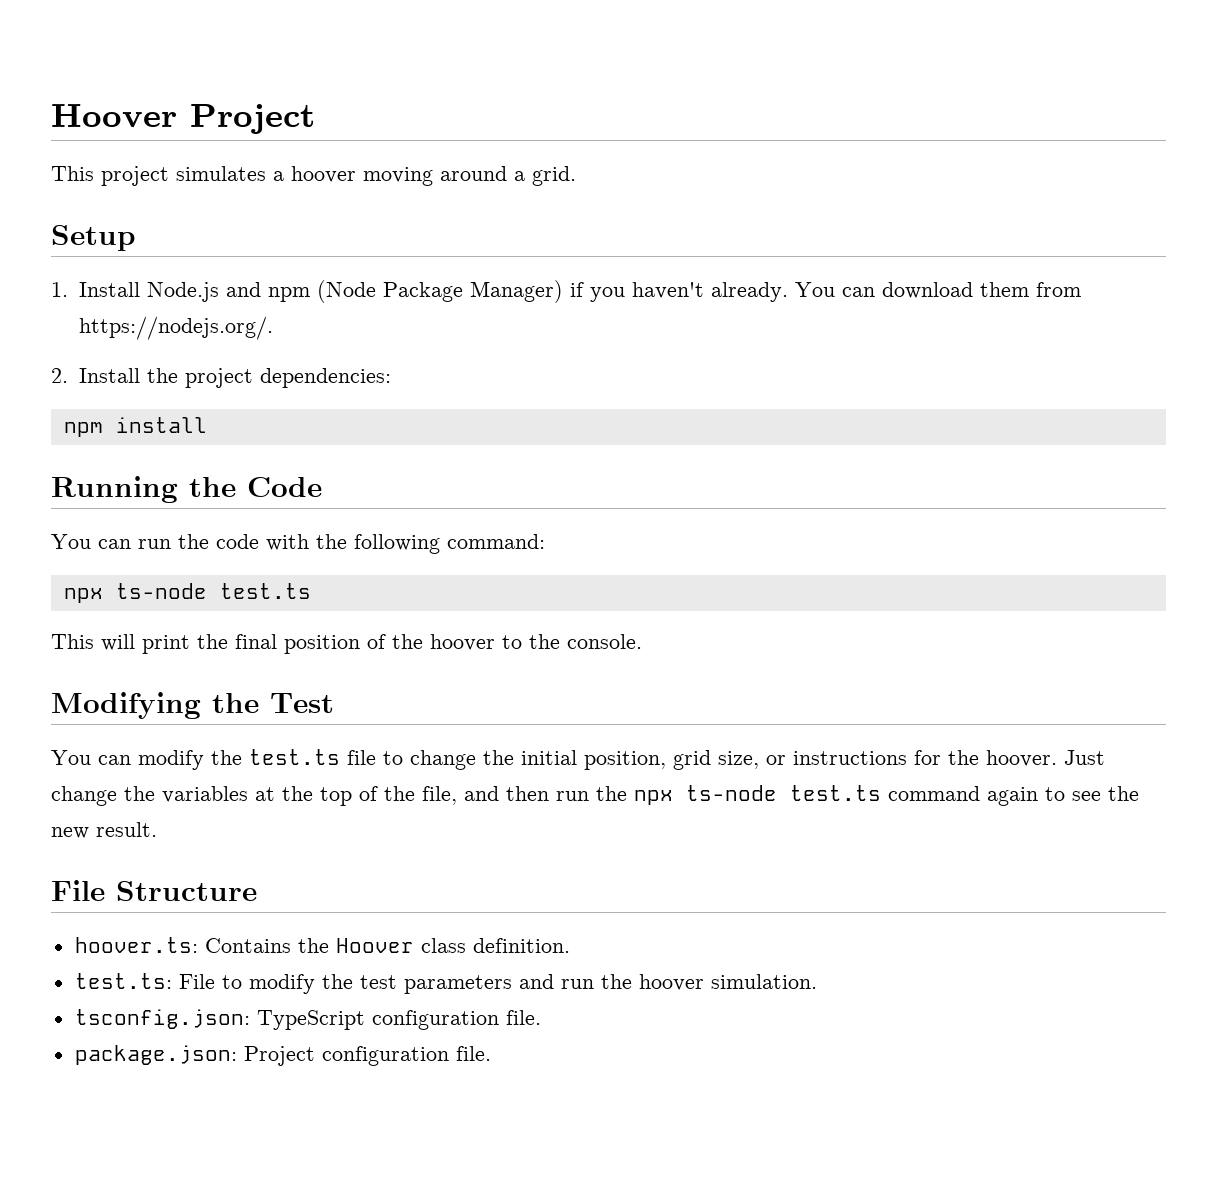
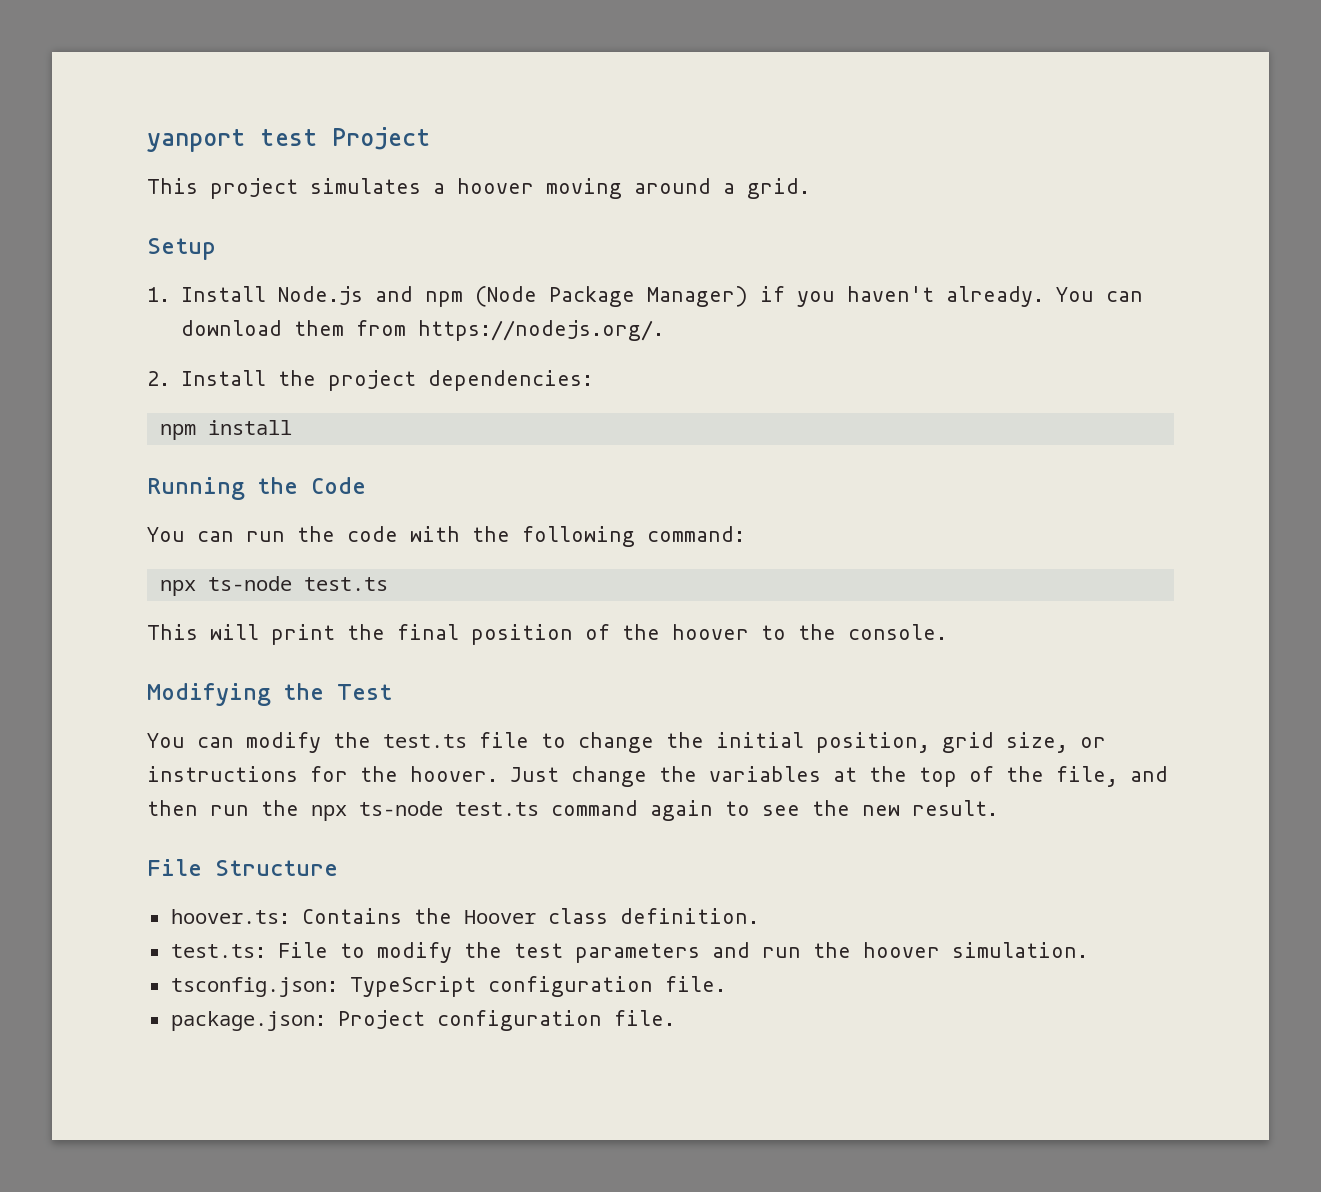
- Hoover Project
+ yanport test Project

